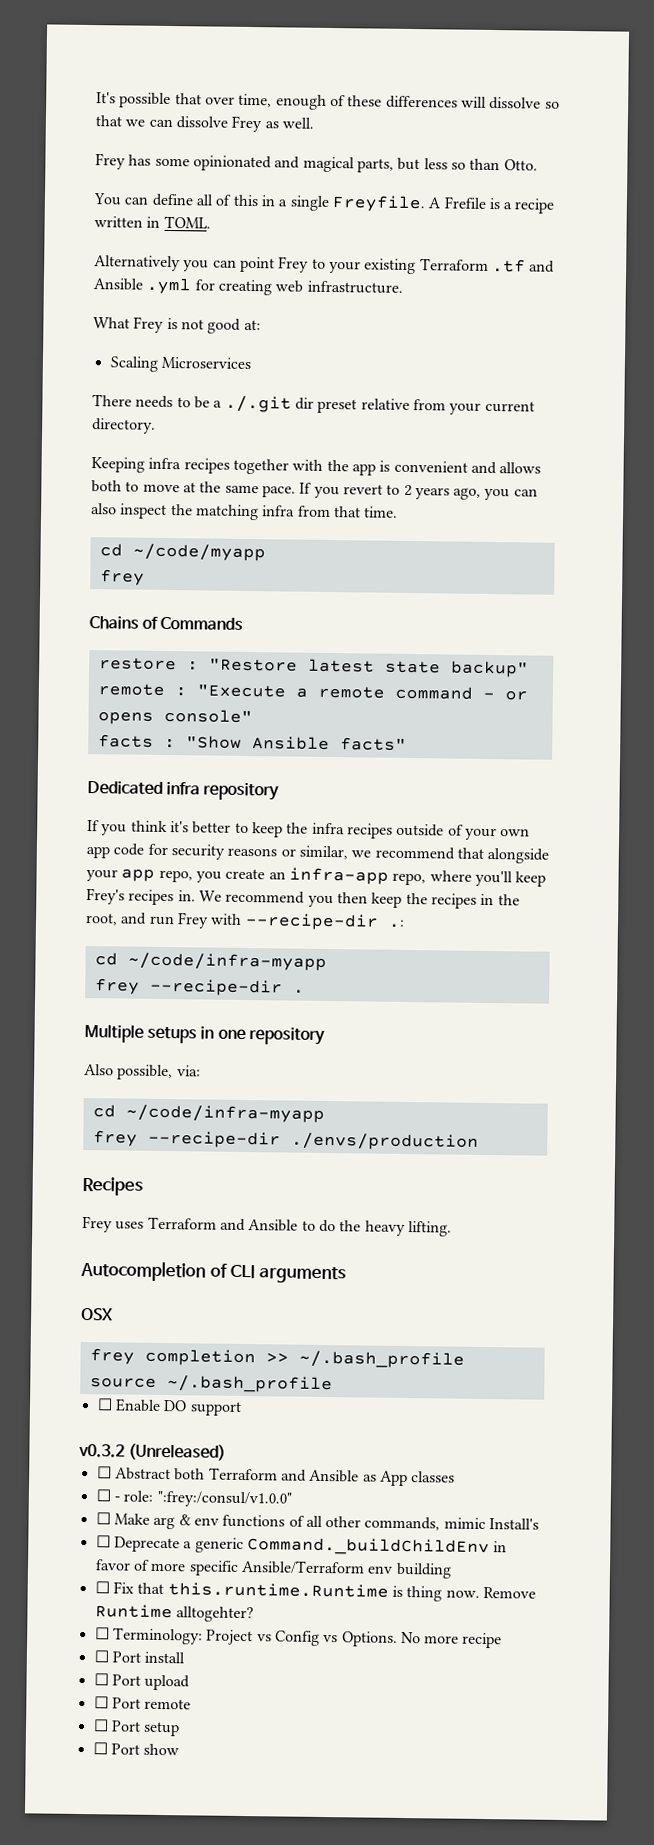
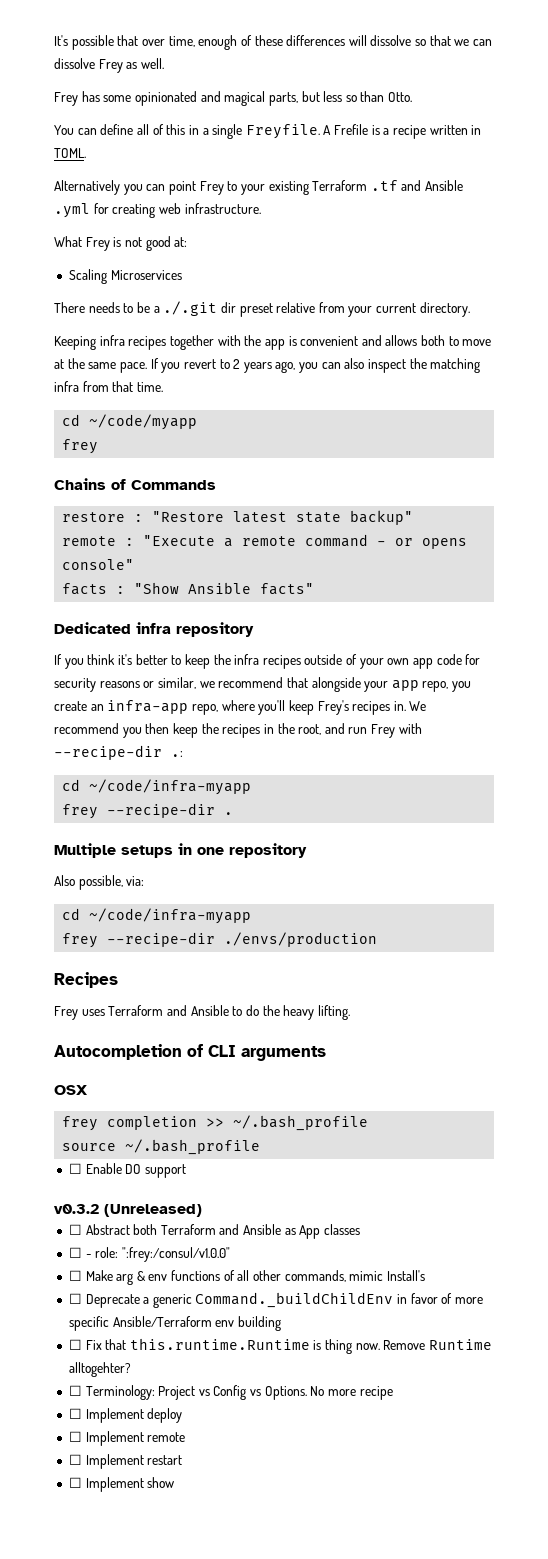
- ☐ Port install
- ☐ Port upload
- ☐ Port remote
+ ☐ Implement deploy
+ ☐ Implement remote
- ☐ Port setup
- ☐ Port show
+ ☐ Implement restart
+ ☐ Implement show

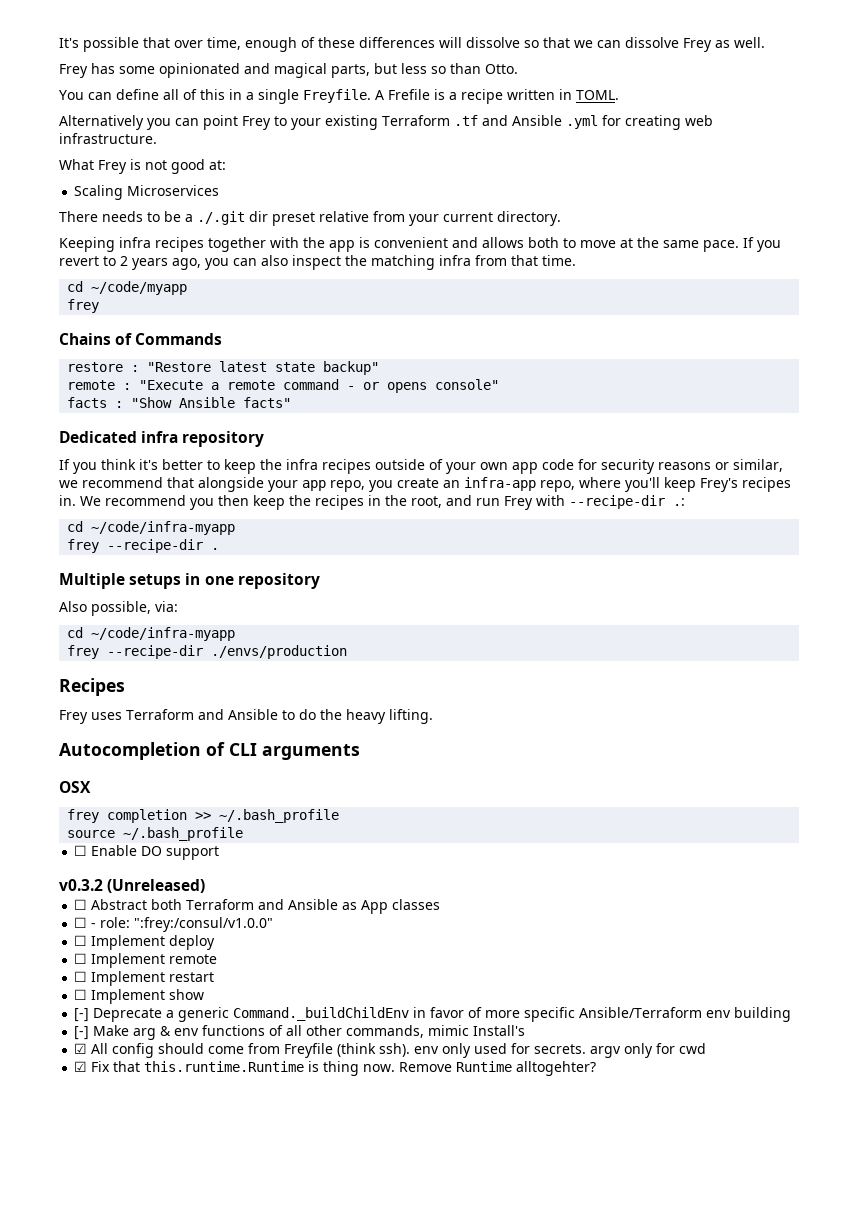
- ☐ Make arg & env functions of all other commands, mimic Install's
- ☐ Deprecate a generic Command._buildChildEnv in favor of more specific Ansible/Terraform env building
- ☐ Fix that this.runtime.Runtime is thing now. Remove Runtime alltogehter?
- ☐ Terminology: Project vs Config vs Options. No more recipe
+ [-] Deprecate a generic Command._buildChildEnv in favor of more specific Ansible/Terraform env building
+ [-] Make arg & env functions of all other commands, mimic Install's
+ ☑ All config should come from Freyfile (think ssh). env only used for secrets. argv only for cwd
+ ☑ Fix that this.runtime.Runtime is thing now. Remove Runtime alltogehter?

